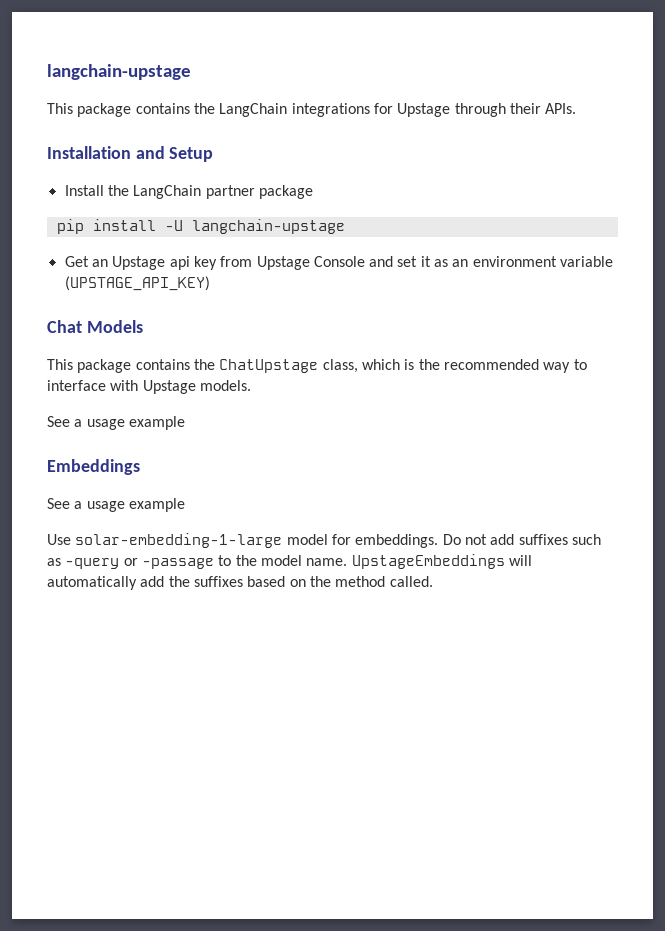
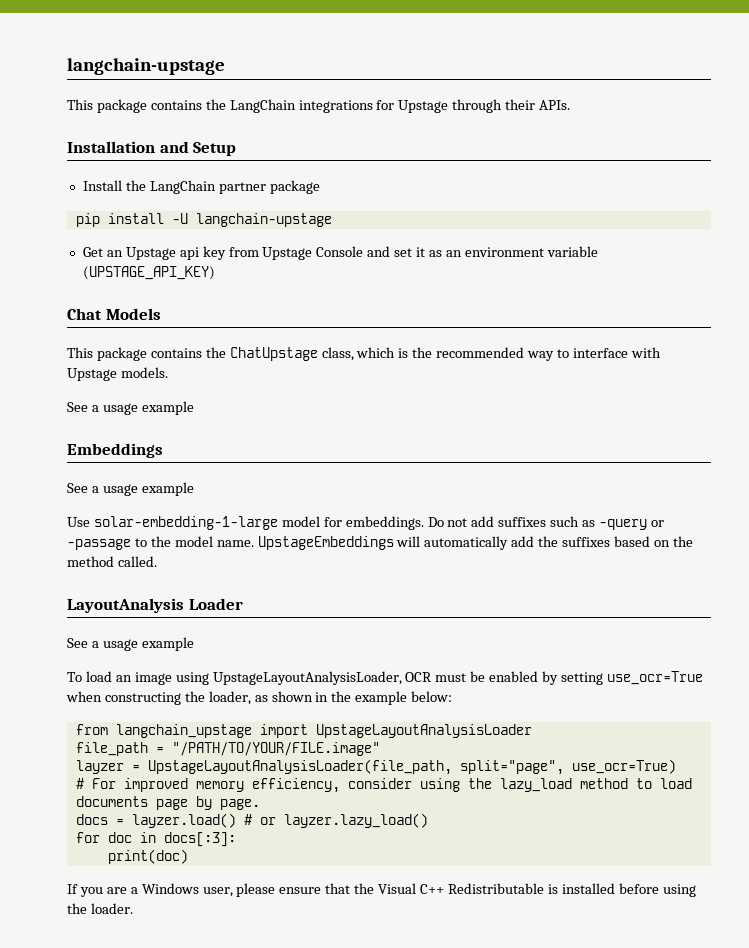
+ LayoutAnalysis Loader
+ See a usage example
+ To load an image using UpstageLayoutAnalysisLoader, OCR must be enabled by setting use_ocr=True when constructing the loader, as shown in the example below:
+ from langchain_upstage import UpstageLayoutAnalysisLoader
+ file_path = "/PATH/TO/YOUR/FILE.image"
+ layzer = UpstageLayoutAnalysisLoader(file_path, split="page", use_ocr=True)
+ # For improved memory efficiency, consider using the lazy_load method to load documents page by page.
+ docs = layzer.load() # or layzer.lazy_load()
+ for doc in docs[:3]:
+ print(doc)
+ If you are a Windows user, please ensure that the Visual C++ Redistributable is installed before using the loader.

